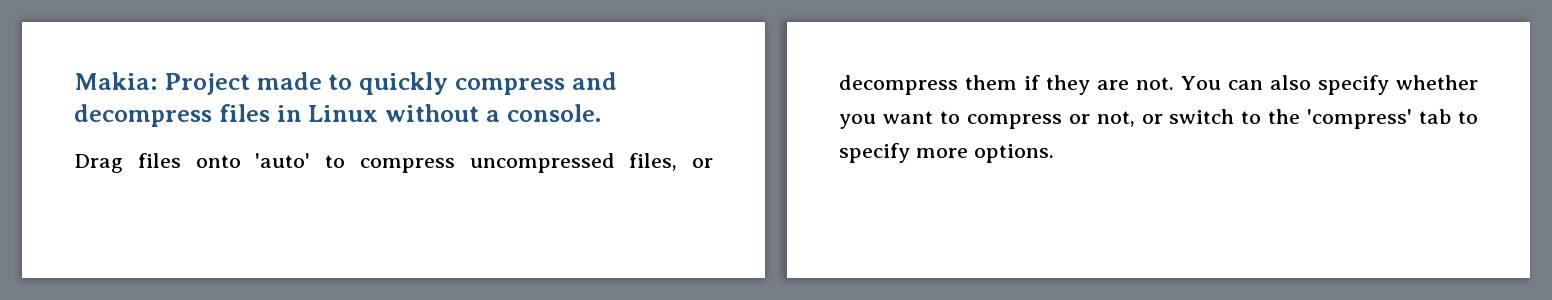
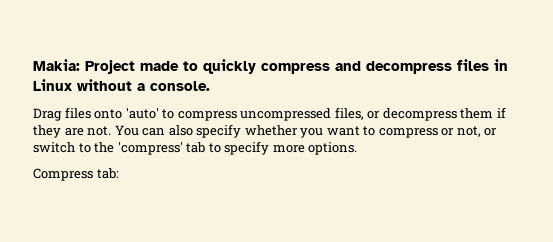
+ Compress tab:

